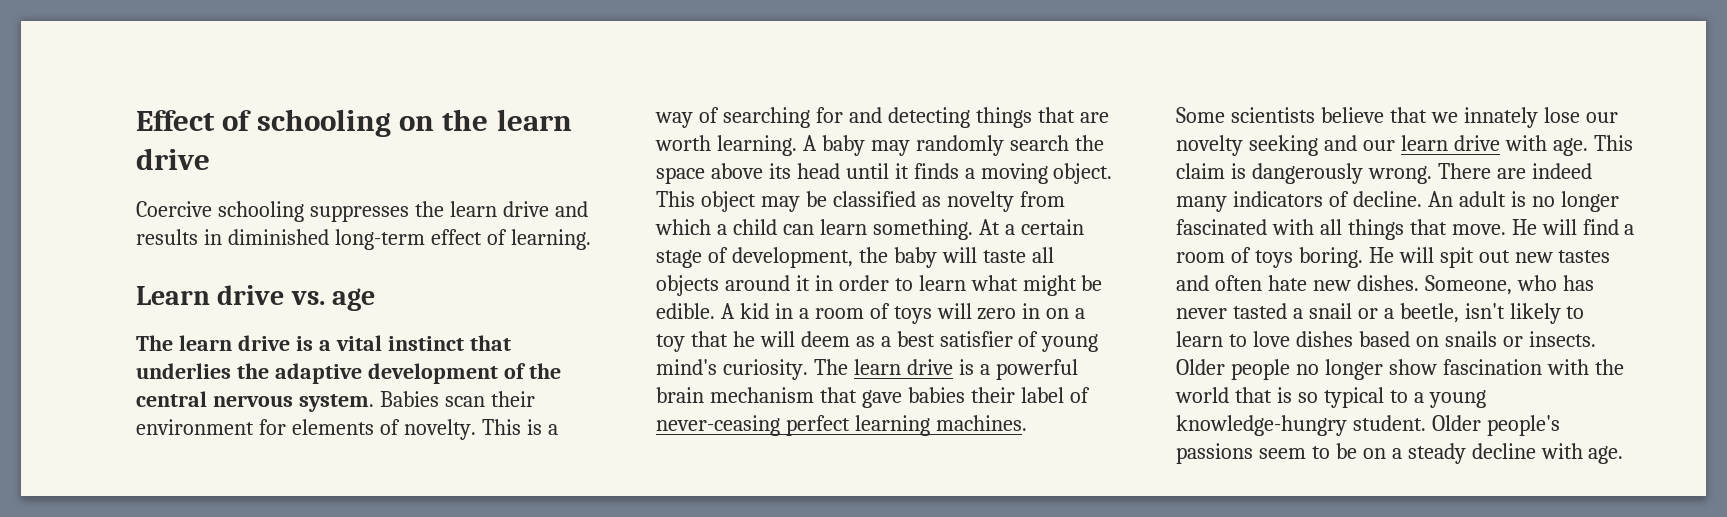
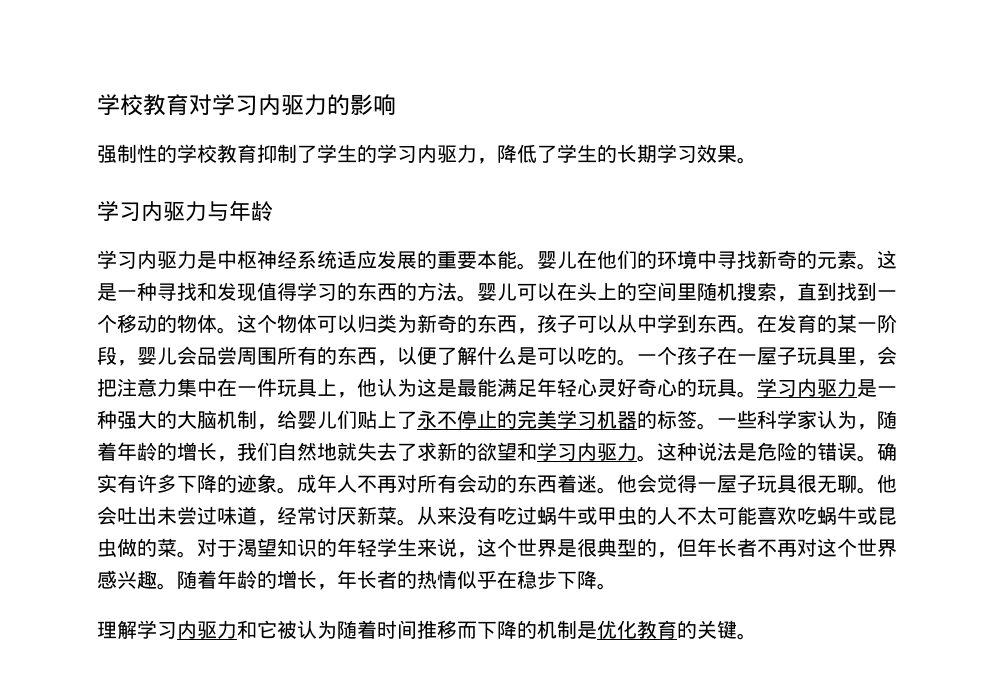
- Effect of schooling on the learn drive
- Coercive schooling suppresses the learn drive and results in diminished long-term effect of learning.
- Learn drive vs. age
- The learn drive is a vital instinct that underlies the adaptive development of the central nervous system. Babies scan their environment for elements of novelty. This is a way of searching for and detecting things that are worth learning. A baby may randomly search the space above its head until it finds a moving object. This object may be classified as novelty from which a child can learn something. At a certain stage of development, the baby will taste all objects around it in order to learn what might be edible. A kid in a room of toys will zero in on a toy that he will deem as a best satisfier of young mind's curiosity. The learn drive is a powerful brain mechanism that gave babies their label of never-ceasing perfect learning machines.
- Some scientists believe that we innately lose our novelty seeking and our learn drive with age. This claim is dangerously wrong. There are indeed many indicators of decline. An adult is no longer fascinated with all things that move. He will find a room of toys boring. He will spit out new tastes and often hate new dishes. Someone, who has never tasted a snail or a beetle, isn't likely to learn to love dishes based on snails or insects. Older people no longer show fascination with the world that is so typical to a young knowledge-hungry student. Older people's passions seem to be on a steady decline with age.
+ 学校教育对学习内驱力的影响
+ 强制性的学校教育抑制了学生的学习内驱力，降低了学生的长期学习效果。
+ 学习内驱力与年龄
+ 学习内驱力是中枢神经系统适应发展的重要本能。婴儿在他们的环境中寻找新奇的元素。这是一种寻找和发现值得学习的东西的方法。婴儿可以在头上的空间里随机搜索，直到找到一个移动的物体。这个物体可以归类为新奇的东西，孩子可以从中学到东西。在发育的某一阶段，婴儿会品尝周围所有的东西，以便了解什么是可以吃的。一个孩子在一屋子玩具里，会把注意力集中在一件玩具上，他认为这是最能满足年轻心灵好奇心的玩具。学习内驱力是一种强大的大脑机制，给婴儿们贴上了永不停止的完美学习机器的标签。一些科学家认为，随着年龄的增长，我们自然地就失去了求新的欲望和学习内驱力。这种说法是危险的错误。确实有许多下降的迹象。成年人不再对所有会动的东西着迷。他会觉得一屋子玩具很无聊。他会吐出未尝过味道，经常讨厌新菜。从来没有吃过蜗牛或甲虫的人不太可能喜欢吃蜗牛或昆虫做的菜。对于渴望知识的年轻学生来说，这个世界是很典型的，但年长者不再对这个世界感兴趣。随着年龄的增长，年长者的热情似乎在稳步下降。
+ 理解学习内驱力和它被认为随着时间推移而下降的机制是优化教育的关键。

